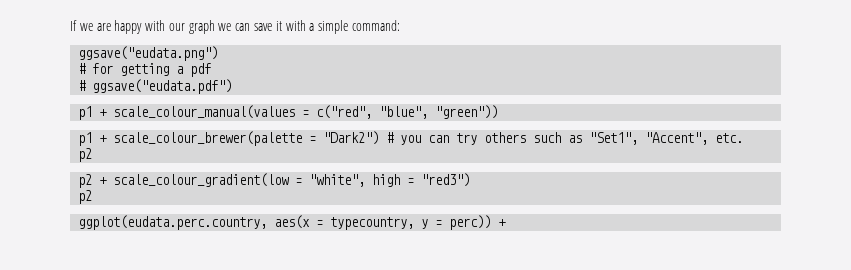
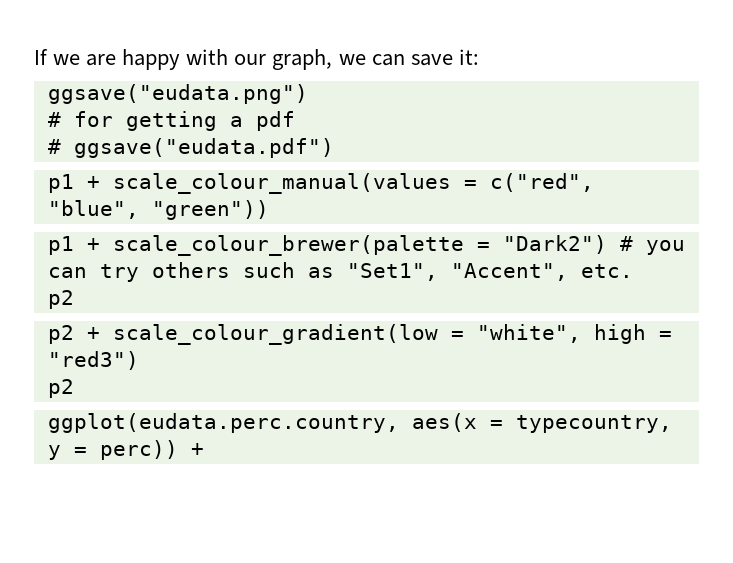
- If we are happy with our graph we can save it with a simple command:
+ If we are happy with our graph, we can save it:

